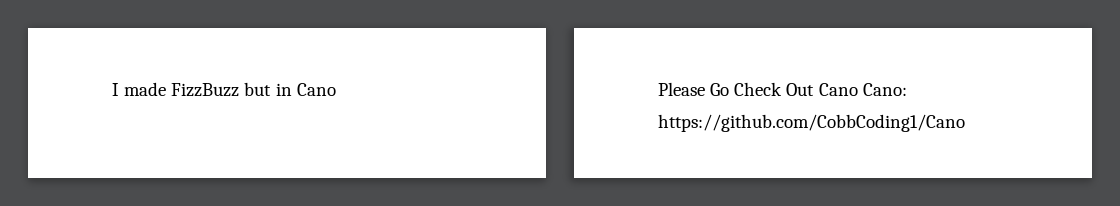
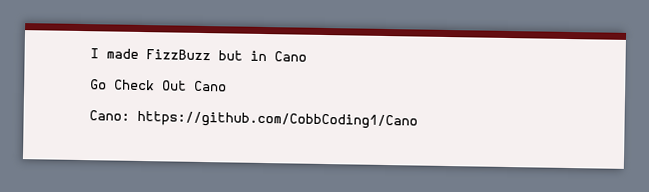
- Please Go Check Out Cano Cano: https://github.com/CobbCoding1/Cano
+ Go Check Out Cano
+ Cano: https://github.com/CobbCoding1/Cano

